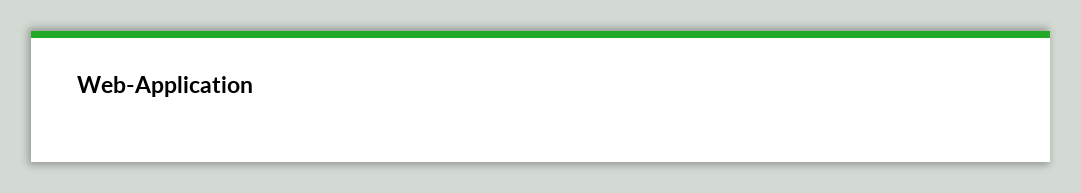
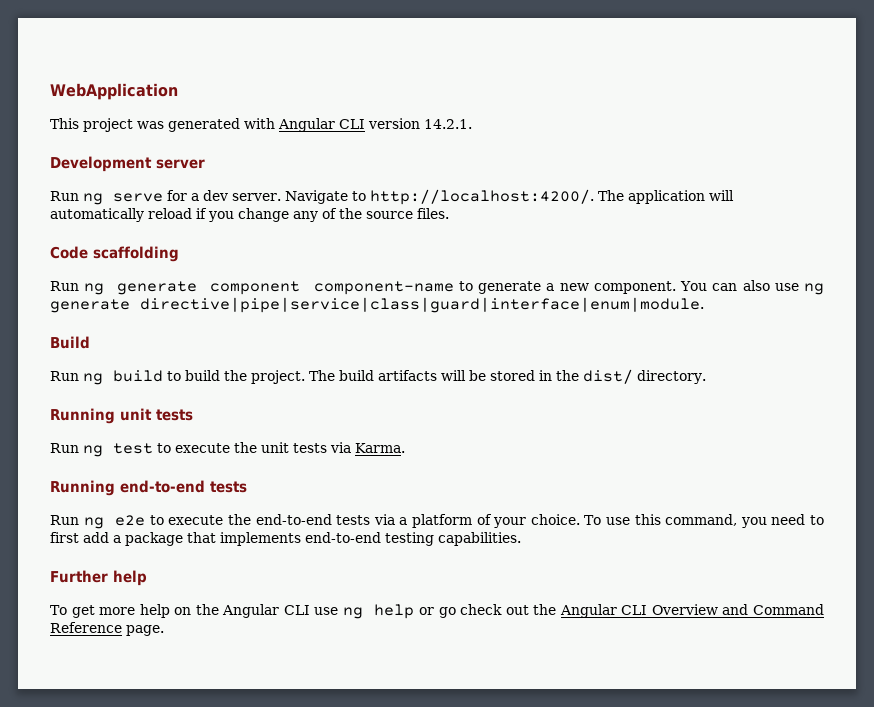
- Web-Application
+ WebApplication
+ This project was generated with Angular CLI version 14.2.1.
+ Development server
+ Run ng serve for a dev server. Navigate to http://localhost:4200/. The application will automatically reload if you change any of the source files.
+ Code scaffolding
+ Run ng generate component component-name to generate a new component. You can also use ng generate directive|pipe|service|class|guard|interface|enum|module.
+ Build
+ Run ng build to build the project. The build artifacts will be stored in the dist/ directory.
+ Running unit tests
+ Run ng test to execute the unit tests via Karma.
+ Running end-to-end tests
+ Run ng e2e to execute the end-to-end tests via a platform of your choice. To use this command, you need to first add a package that implements end-to-end testing capabilities.
+ Further help
+ To get more help on the Angular CLI use ng help or go check out the Angular CLI Overview and Command Reference page.

